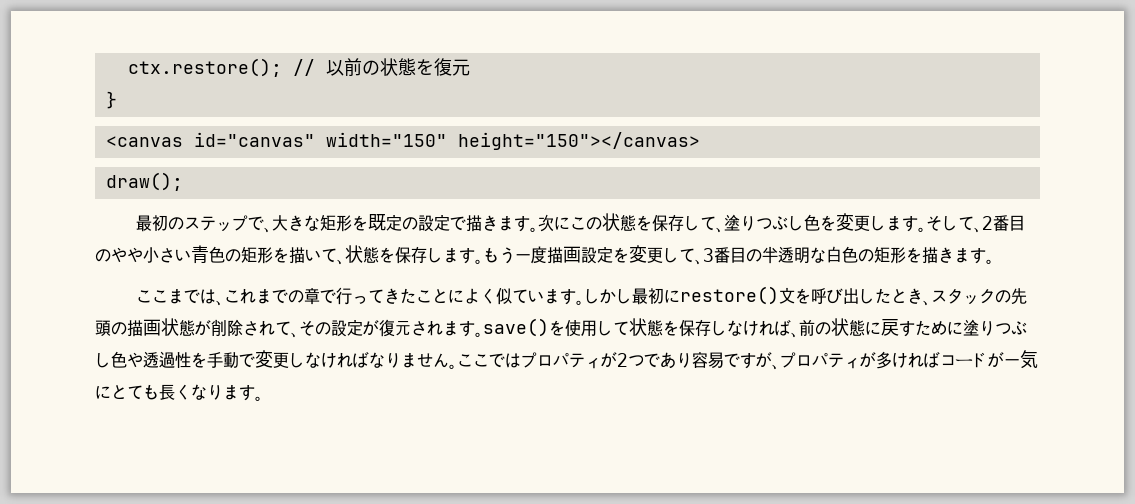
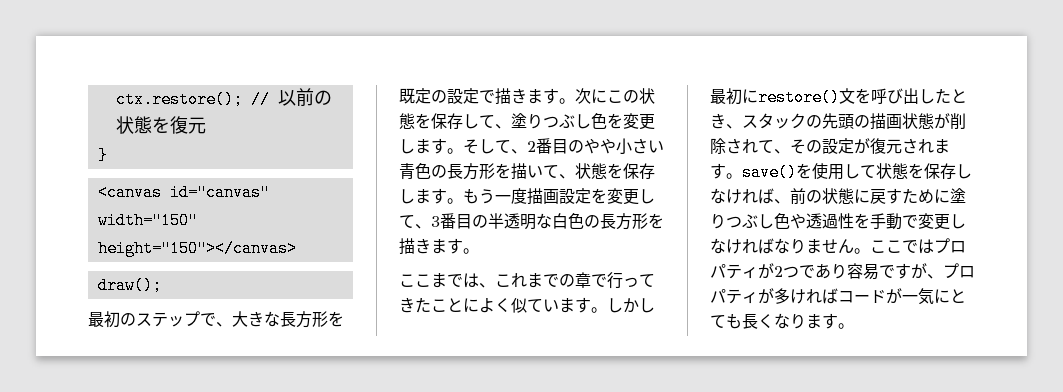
- 最初のステップで、大きな矩形を既定の設定で描きます。
+ 最初のステップで、大きな長方形を既定の設定で描きます。
- そして、2番目のやや小さい青色の矩形を描いて、状態を保存します。
+ そして、2番目のやや小さい青色の長方形を描いて、状態を保存します。
- もう一度描画設定を変更して、3番目の半透明な白色の矩形を描きます。
+ もう一度描画設定を変更して、3番目の半透明な白色の長方形を描きます。

